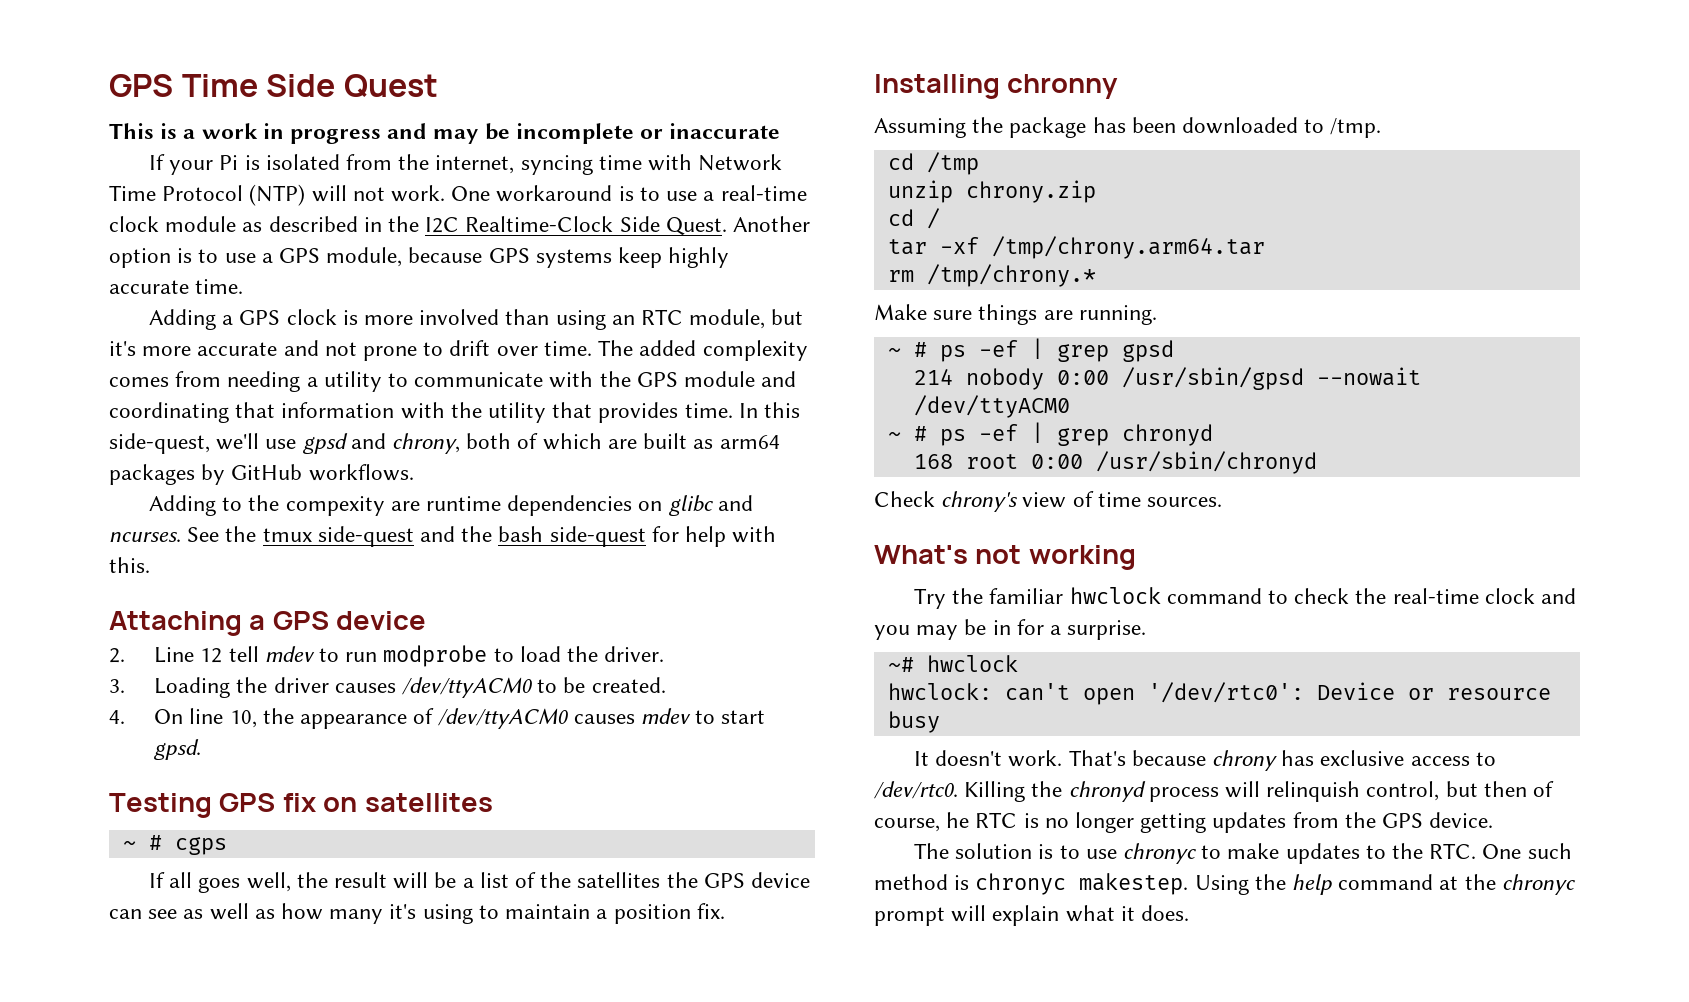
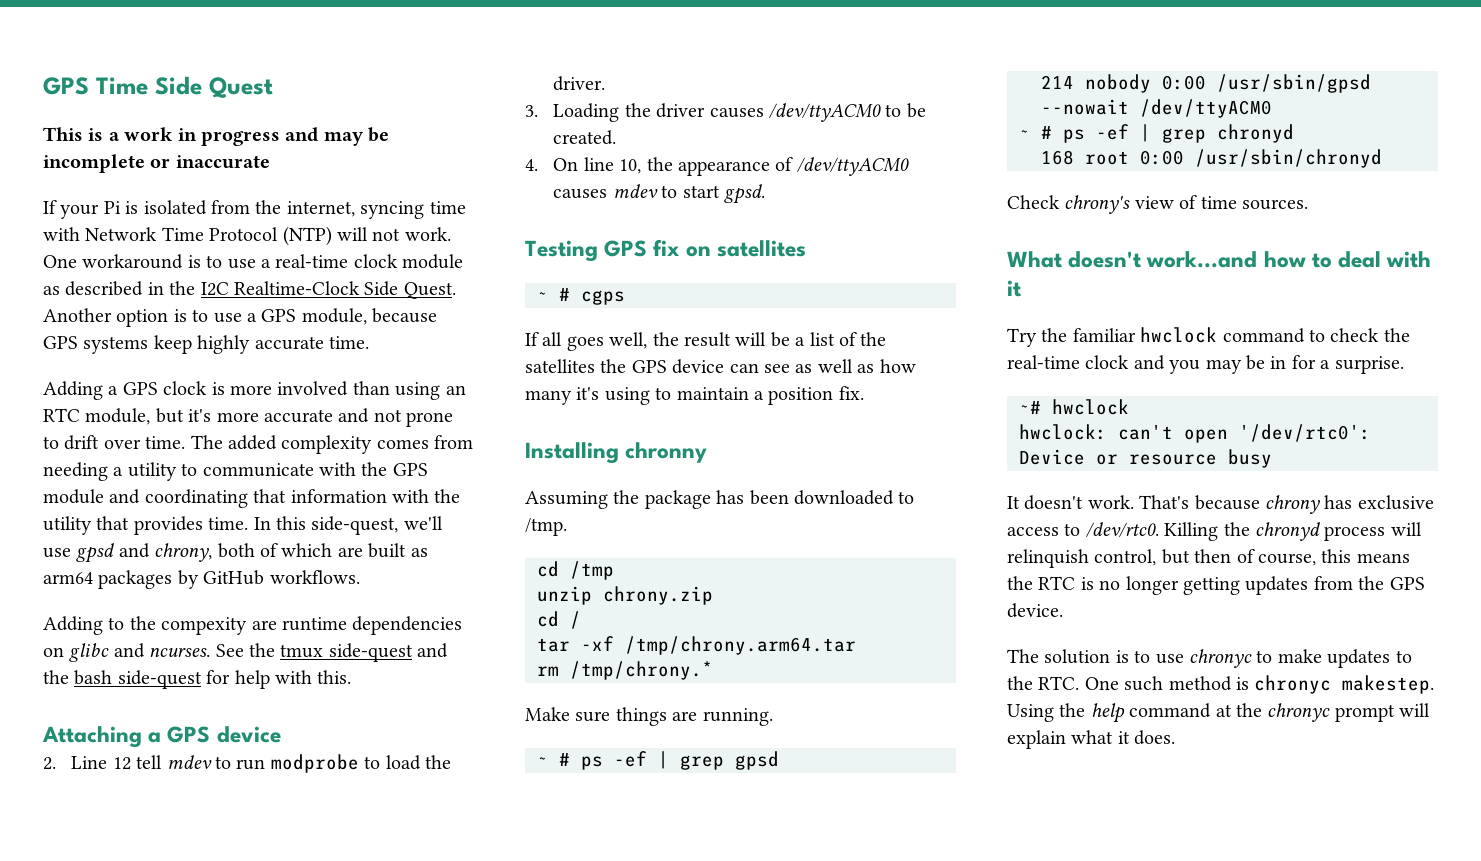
- What's not working
+ What doesn't work...and how to deal with it
- Killing the chronyd process will relinquish control, but then of course, he RTC is no longer getting updates from the GPS device.
+ Killing the chronyd process will relinquish control, but then of course, this means the RTC is no longer getting updates from the GPS device.

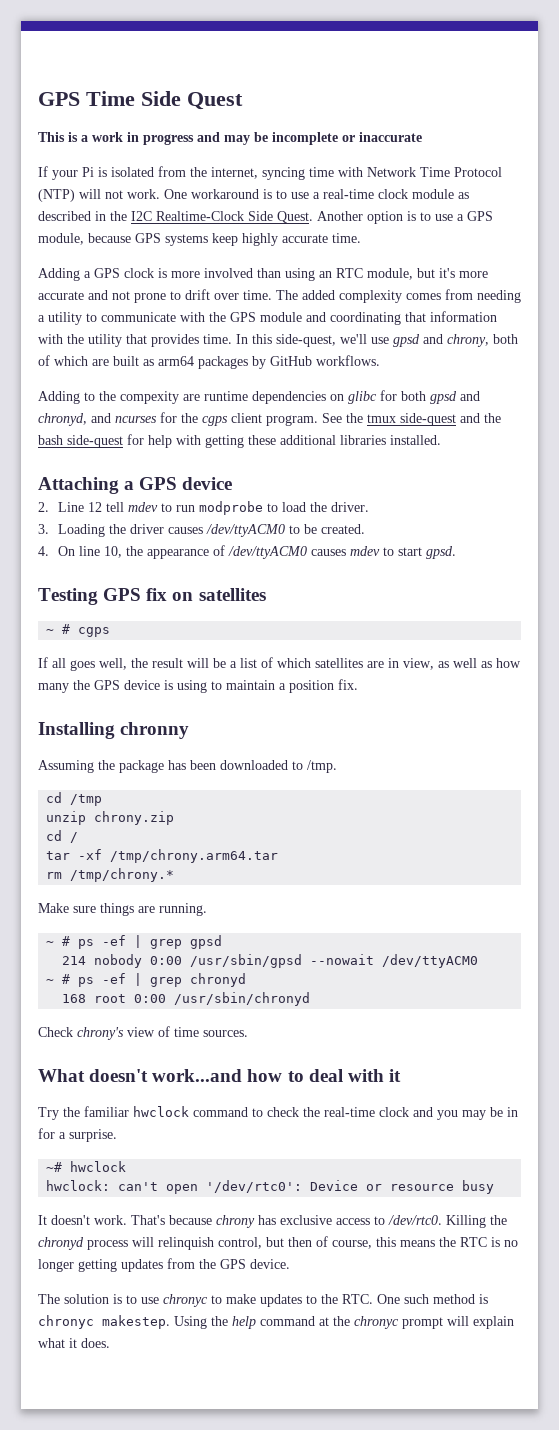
- Adding to the compexity are runtime dependencies on glibc and ncurses.
+ Adding to the compexity are runtime dependencies on glibc for both gpsd and chronyd, and ncurses for the cgps client program.
- See the tmux side-quest and the bash side-quest for help with this.
+ See the tmux side-quest and the bash side-quest for help with getting these additional libraries installed.
- If all goes well, the result will be a list of the satellites the GPS device can see as well as how many it's using to maintain a position fix.
+ If all goes well, the result will be a list of which satellites are in view, as well as how many the GPS device is using to maintain a position fix.

